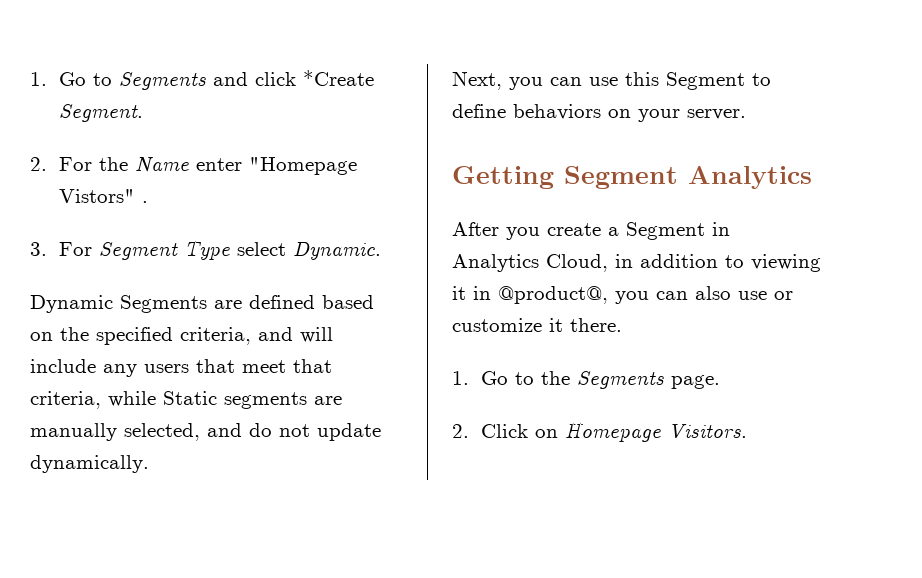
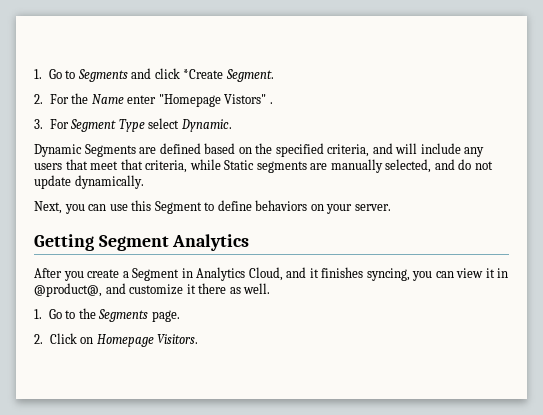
- After you create a Segment in Analytics Cloud, in addition to viewing it in @product@, you can also use or customize it there.
+ After you create a Segment in Analytics Cloud, and it finishes syncing, you can view it in @product@, and customize it there as well.

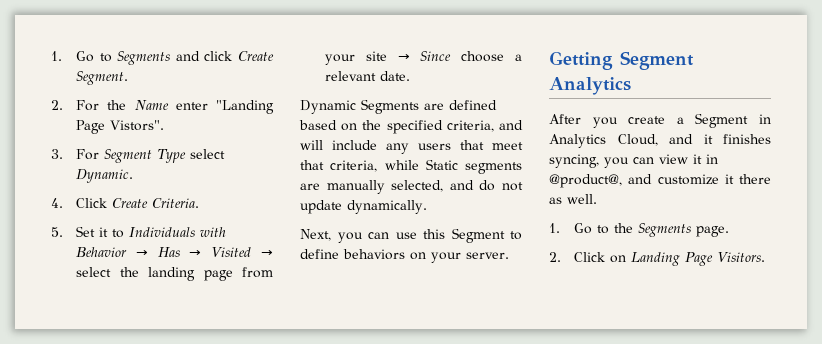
- 1. Go to Segments and click *Create Segment.
+ 1. Go to Segments and click Create Segment.
- 2. For the Name enter "Homepage Vistors" .
+ 2. For the Name enter "Landing Page Vistors".
+ 4. Click Create Criteria.
+ 5. Set it to Individuals with Behavior → Has → Visited → select the landing page from your site → Since choose a relevant date.
- 2. Click on Homepage Visitors.
+ 2. Click on Landing Page Visitors.

